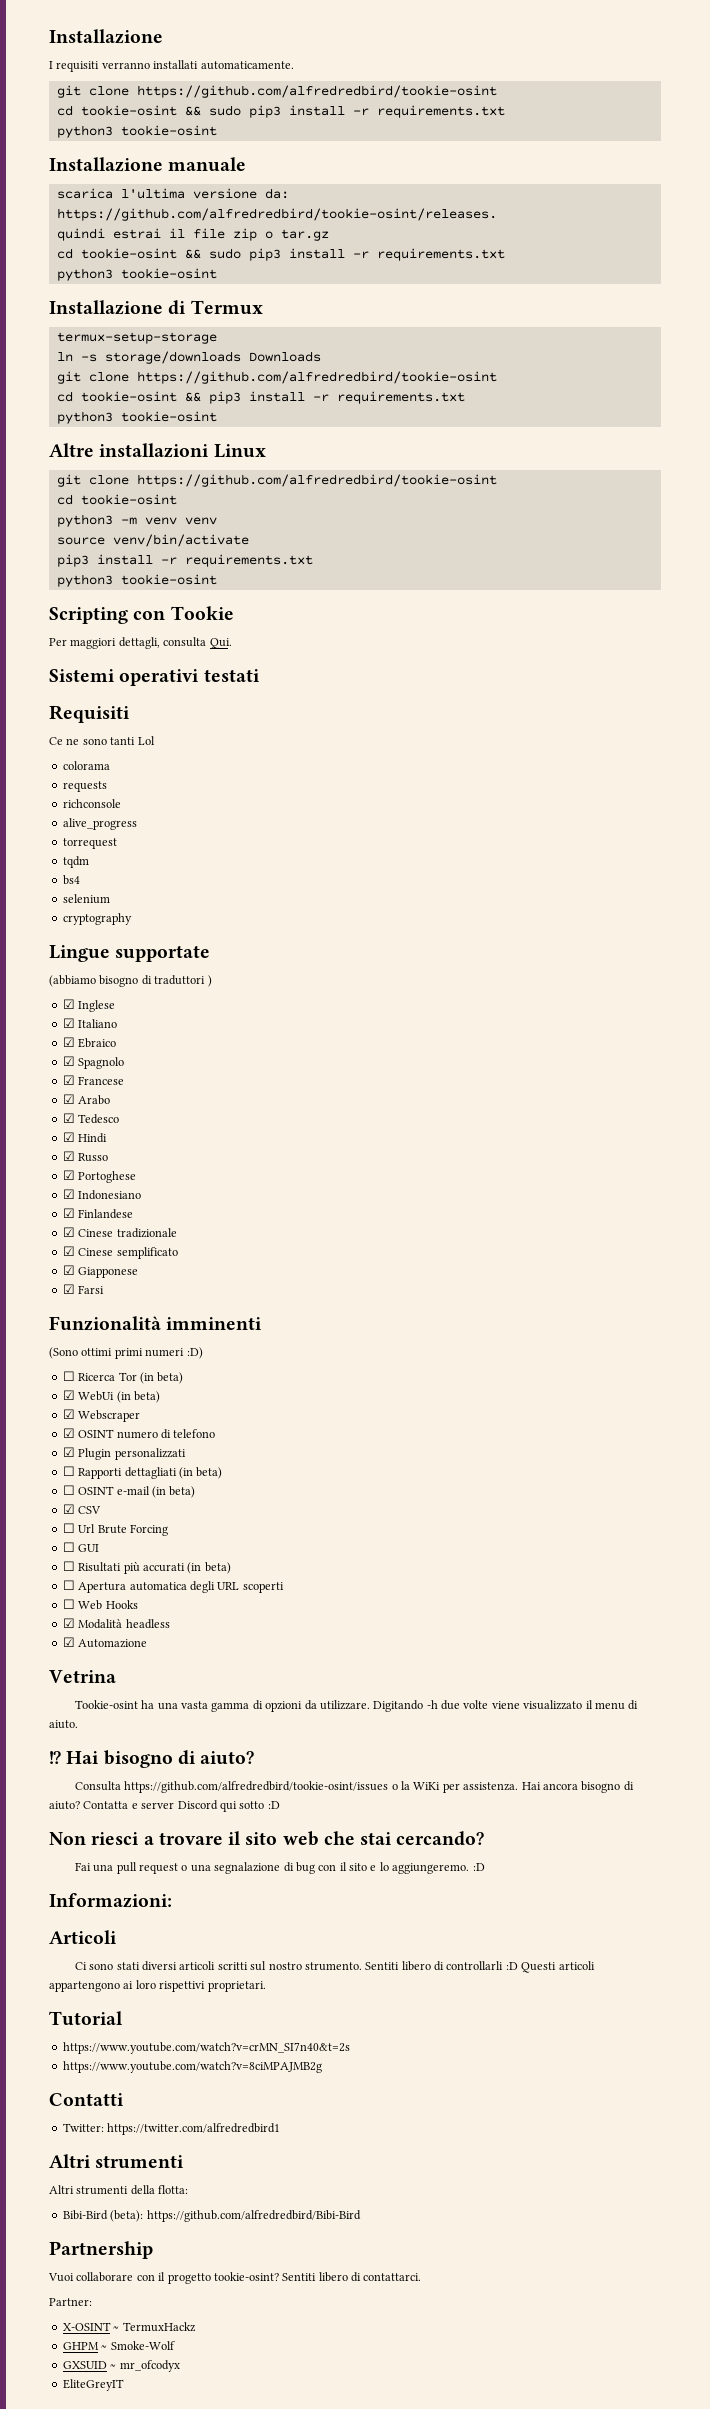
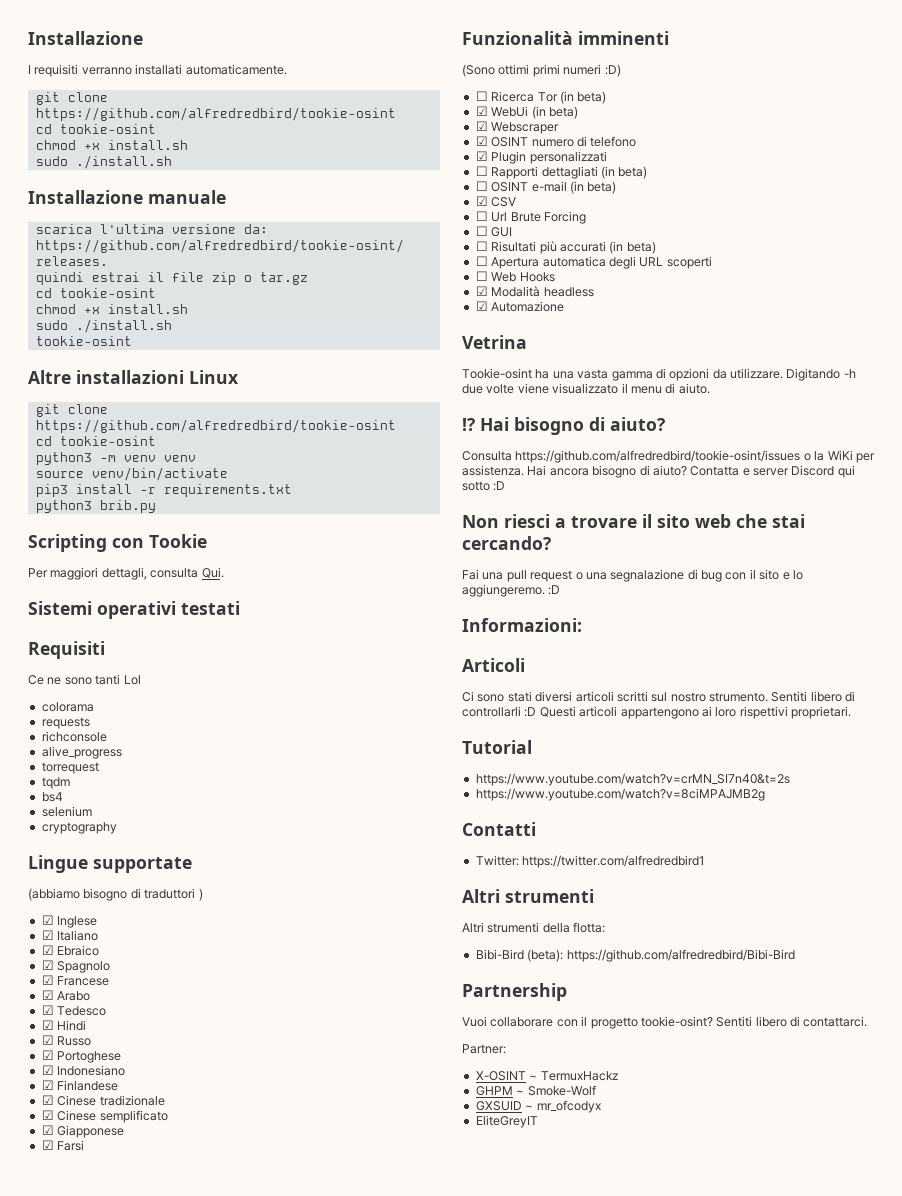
  I requisiti verranno installati automaticamente.
  git clone https://github.com/alfredredbird/tookie-osint
- cd tookie-osint && sudo pip3 install -r requirements.txt
- python3 tookie-osint
+ cd tookie-osint
+ chmod +x install.sh
+ sudo ./install.sh
  quindi estrai il file zip o tar.gz
- cd tookie-osint && sudo pip3 install -r requirements.txt
- python3 tookie-osint
- Installazione di Termux
- termux-setup-storage
- ln -s storage/downloads Downloads
- git clone https://github.com/alfredredbird/tookie-osint
- cd tookie-osint && pip3 install -r requirements.txt
- python3 tookie-osint
+ cd tookie-osint
+ chmod +x install.sh
+ sudo ./install.sh
+ tookie-osint
  source venv/bin/activate
  pip3 install -r requirements.txt
- python3 tookie-osint
+ python3 brib.py

